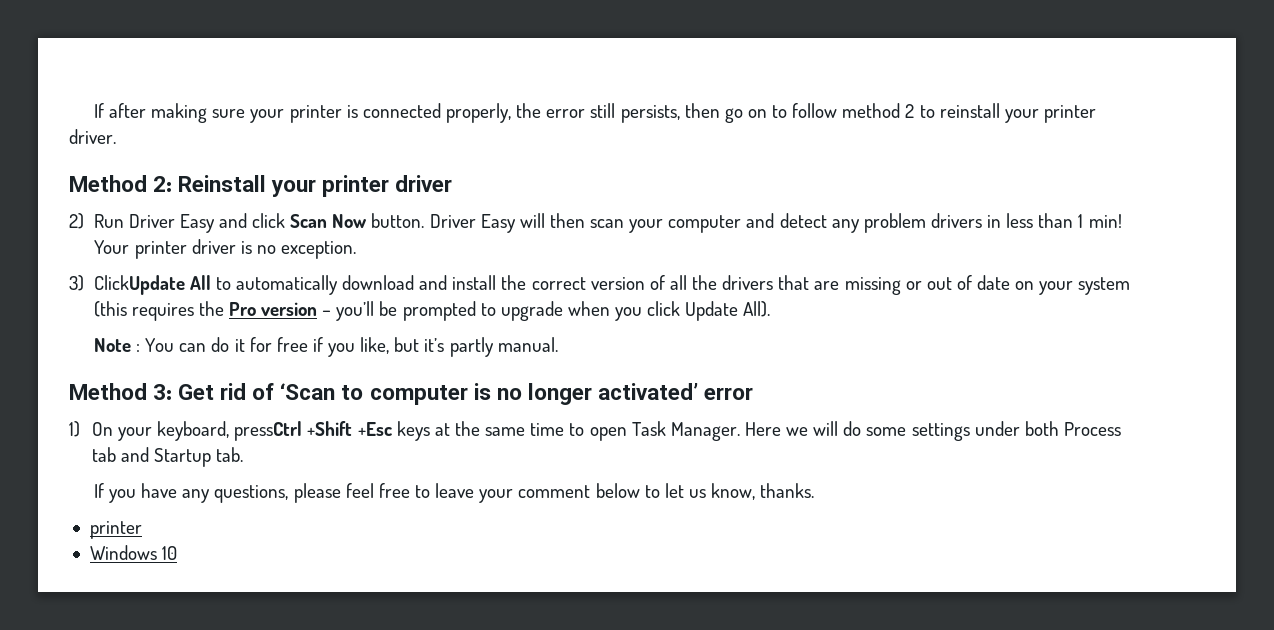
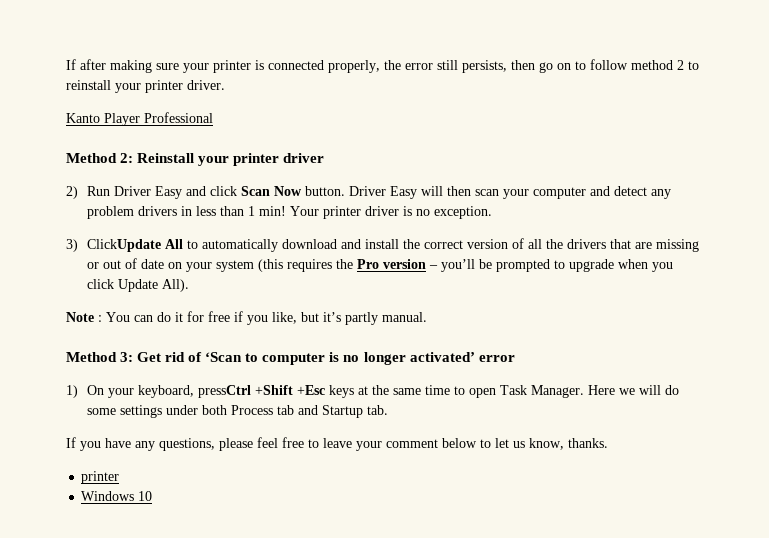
+ Kanto Player Professional

